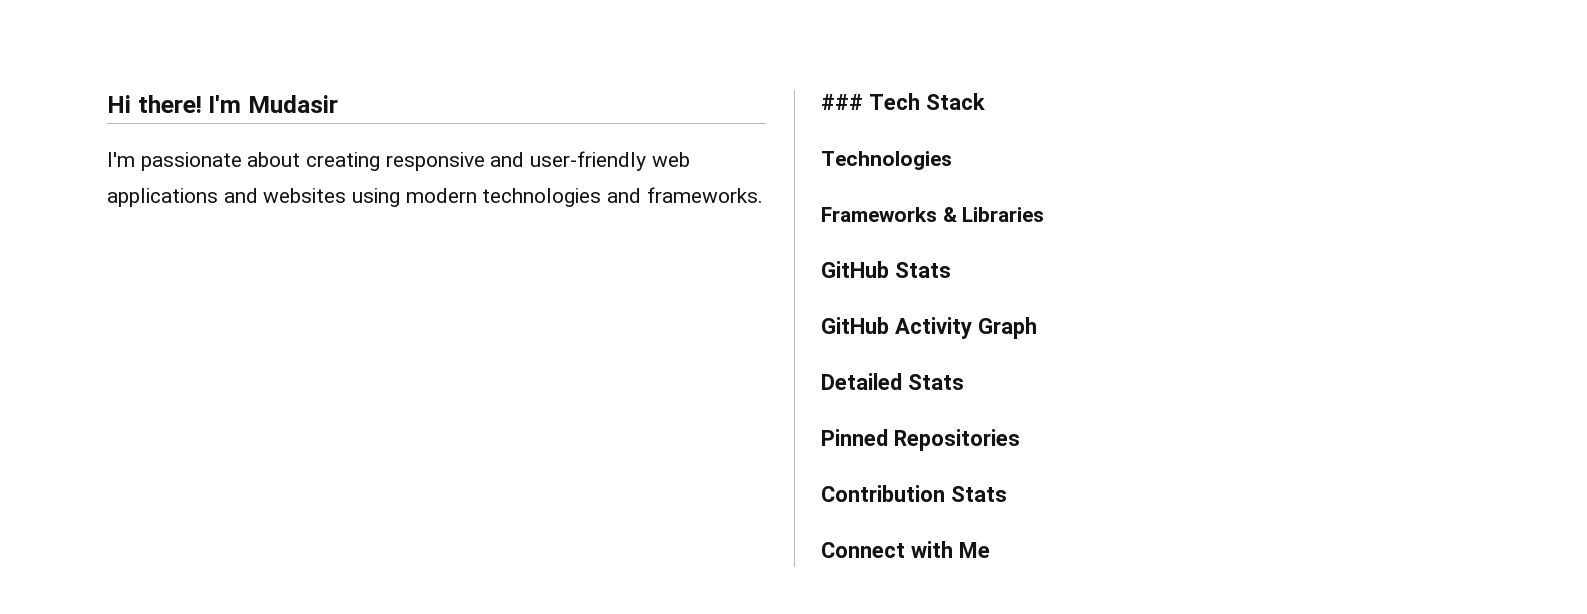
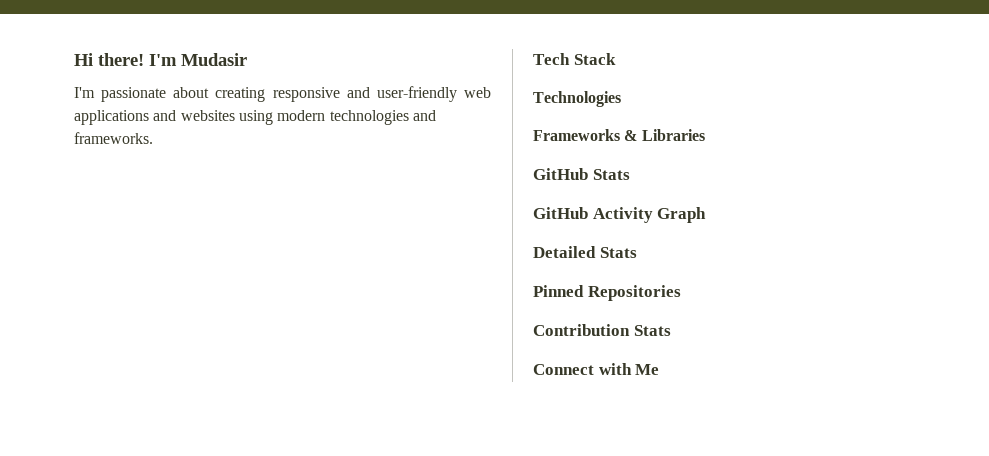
- ### Tech Stack
+ Tech Stack

